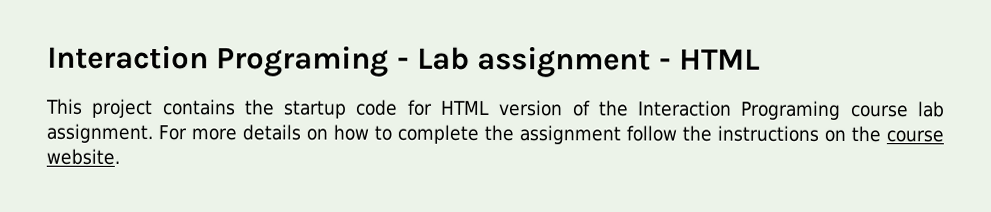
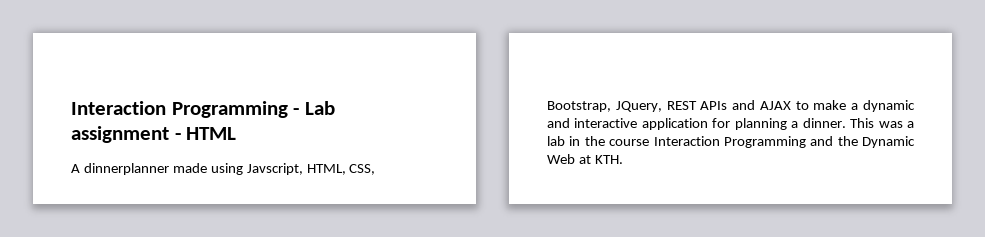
- Interaction Programing - Lab assignment - HTML
+ Interaction Programming - Lab assignment - HTML
- This project contains the startup code for HTML version of the Interaction Programing course lab assignment. For more details on how to complete the assignment follow the instructions on the course website.
+ A dinnerplanner made using Javscript, HTML, CSS, Bootstrap, JQuery, REST APIs and AJAX to make a dynamic and interactive application for planning a dinner. This was a lab in the course Interaction Programming and the Dynamic Web at KTH.

